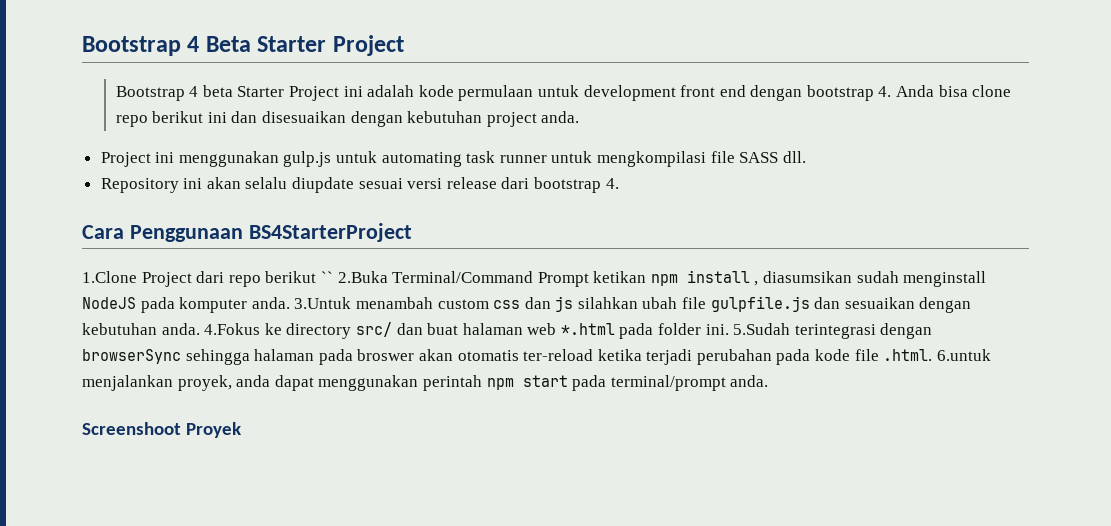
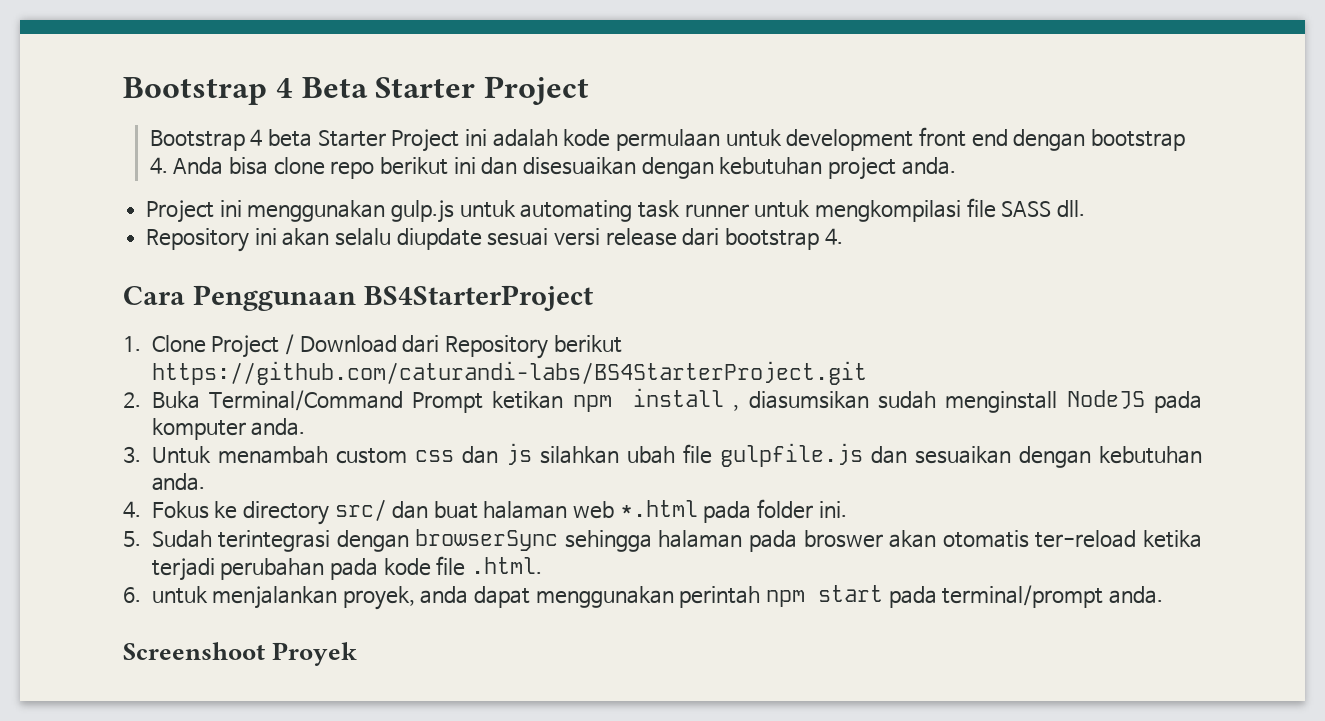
- 1.Clone Project dari repo berikut `` 2.Buka Terminal/Command Prompt ketikan npm install , diasumsikan sudah menginstall NodeJS pada komputer anda. 3.Untuk menambah custom css dan js silahkan ubah file gulpfile.js dan sesuaikan dengan kebutuhan anda. 4.Fokus ke directory src/ dan buat halaman web *.html pada folder ini. 5.Sudah terintegrasi dengan browserSync sehingga halaman pada broswer akan otomatis ter-reload ketika terjadi perubahan pada kode file .html. 6.untuk menjalankan proyek, anda dapat menggunakan perintah npm start pada terminal/prompt anda.
+ 1. Clone Project / Download dari Repository berikut https://github.com/caturandi-labs/BS4StarterProject.git
+ 2. Buka Terminal/Command Prompt ketikan npm install , diasumsikan sudah menginstall NodeJS pada komputer anda.
+ 3. Untuk menambah custom css dan js silahkan ubah file gulpfile.js dan sesuaikan dengan kebutuhan anda.
+ 4. Fokus ke directory src/ dan buat halaman web *.html pada folder ini.
+ 5. Sudah terintegrasi dengan browserSync sehingga halaman pada broswer akan otomatis ter-reload ketika terjadi perubahan pada kode file .html.
+ 6. untuk menjalankan proyek, anda dapat menggunakan perintah npm start pada terminal/prompt anda.

